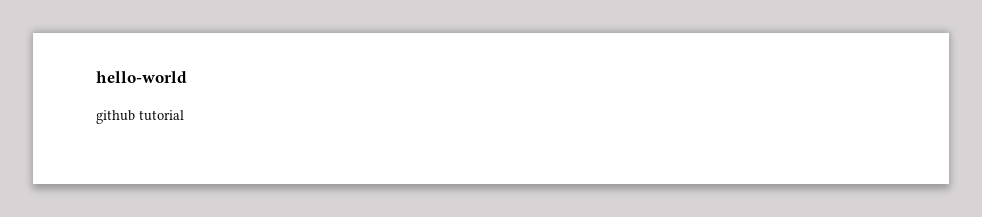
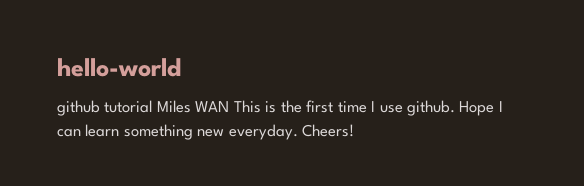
- github tutorial
+ github tutorial Miles WAN This is the first time I use github. Hope I can learn something new everyday. Cheers!

